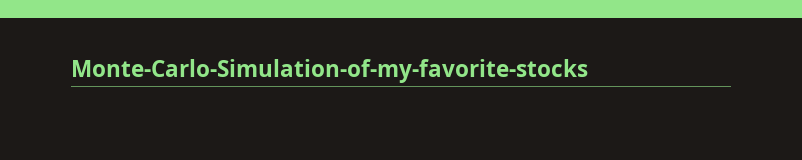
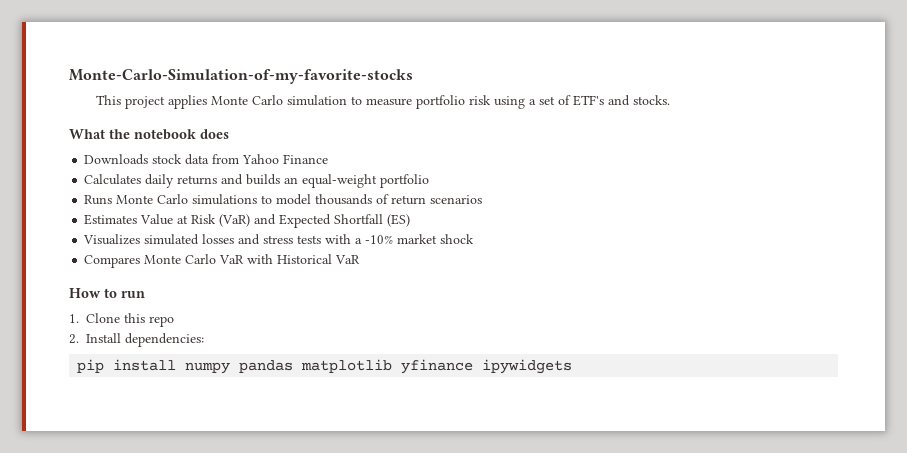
+ This project applies Monte Carlo simulation to measure portfolio risk using a set of ETF's and stocks.
+ What the notebook does
+ Downloads stock data from Yahoo Finance
+ Calculates daily returns and builds an equal-weight portfolio
+ Runs Monte Carlo simulations to model thousands of return scenarios
+ Estimates Value at Risk (VaR) and Expected Shortfall (ES)
+ Visualizes simulated losses and stress tests with a -10% market shock
+ Compares Monte Carlo VaR with Historical VaR
+ How to run
+ 1. Clone this repo
+ 2. Install dependencies:
+ pip install numpy pandas matplotlib yfinance ipywidgets

